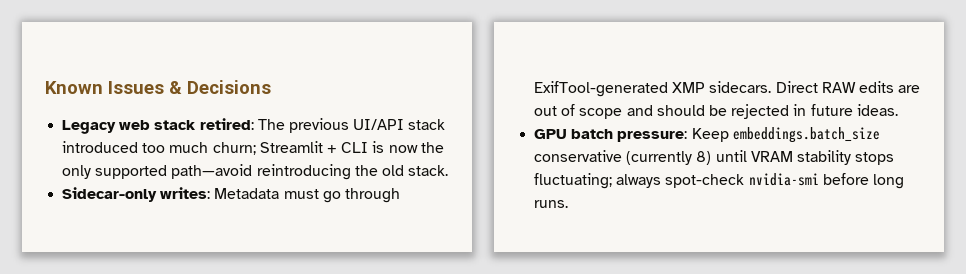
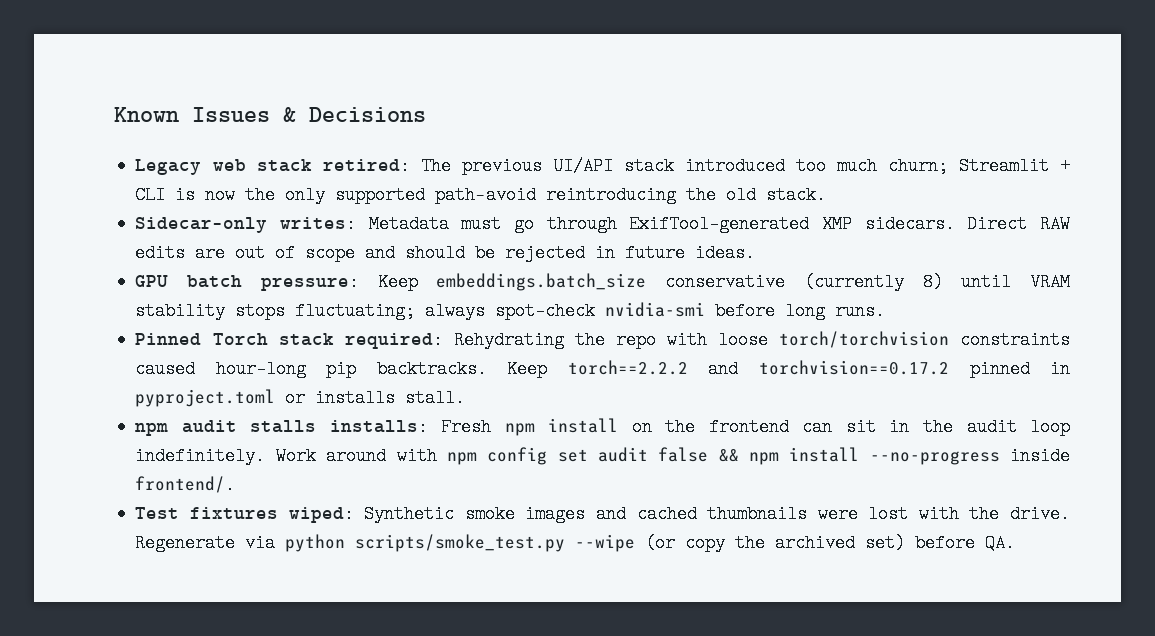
+ Pinned Torch stack required: Rehydrating the repo with loose torch/torchvision constraints caused hour-long pip backtracks. Keep torch==2.2.2 and torchvision==0.17.2 pinned in pyproject.toml or installs stall.
+ npm audit stalls installs: Fresh npm install on the frontend can sit in the audit loop indefinitely. Work around with npm config set audit false && npm install --no-progress inside frontend/.
+ Test fixtures wiped: Synthetic smoke images and cached thumbnails were lost with the drive. Regenerate via python scripts/smoke_test.py --wipe (or copy the archived set) before QA.

